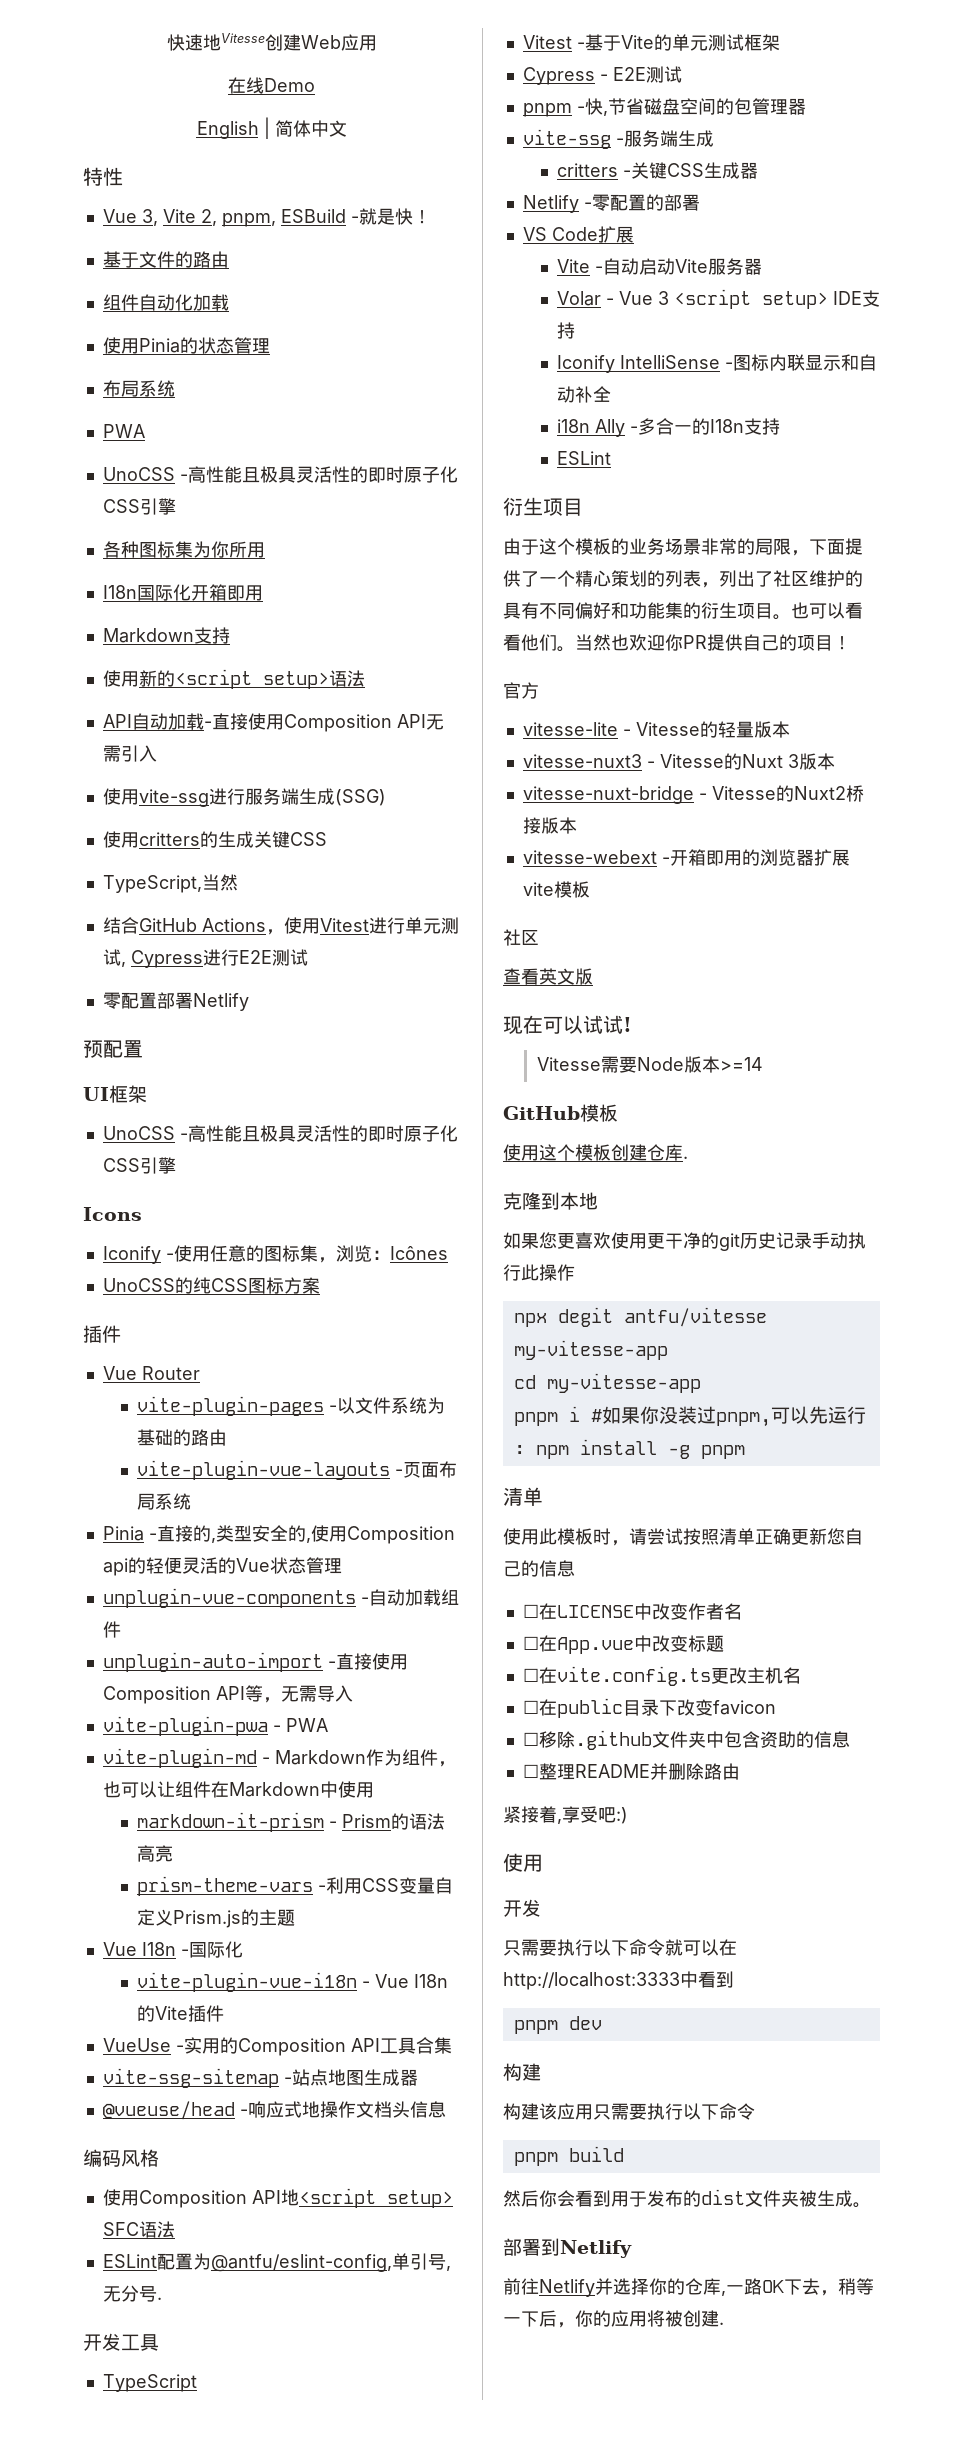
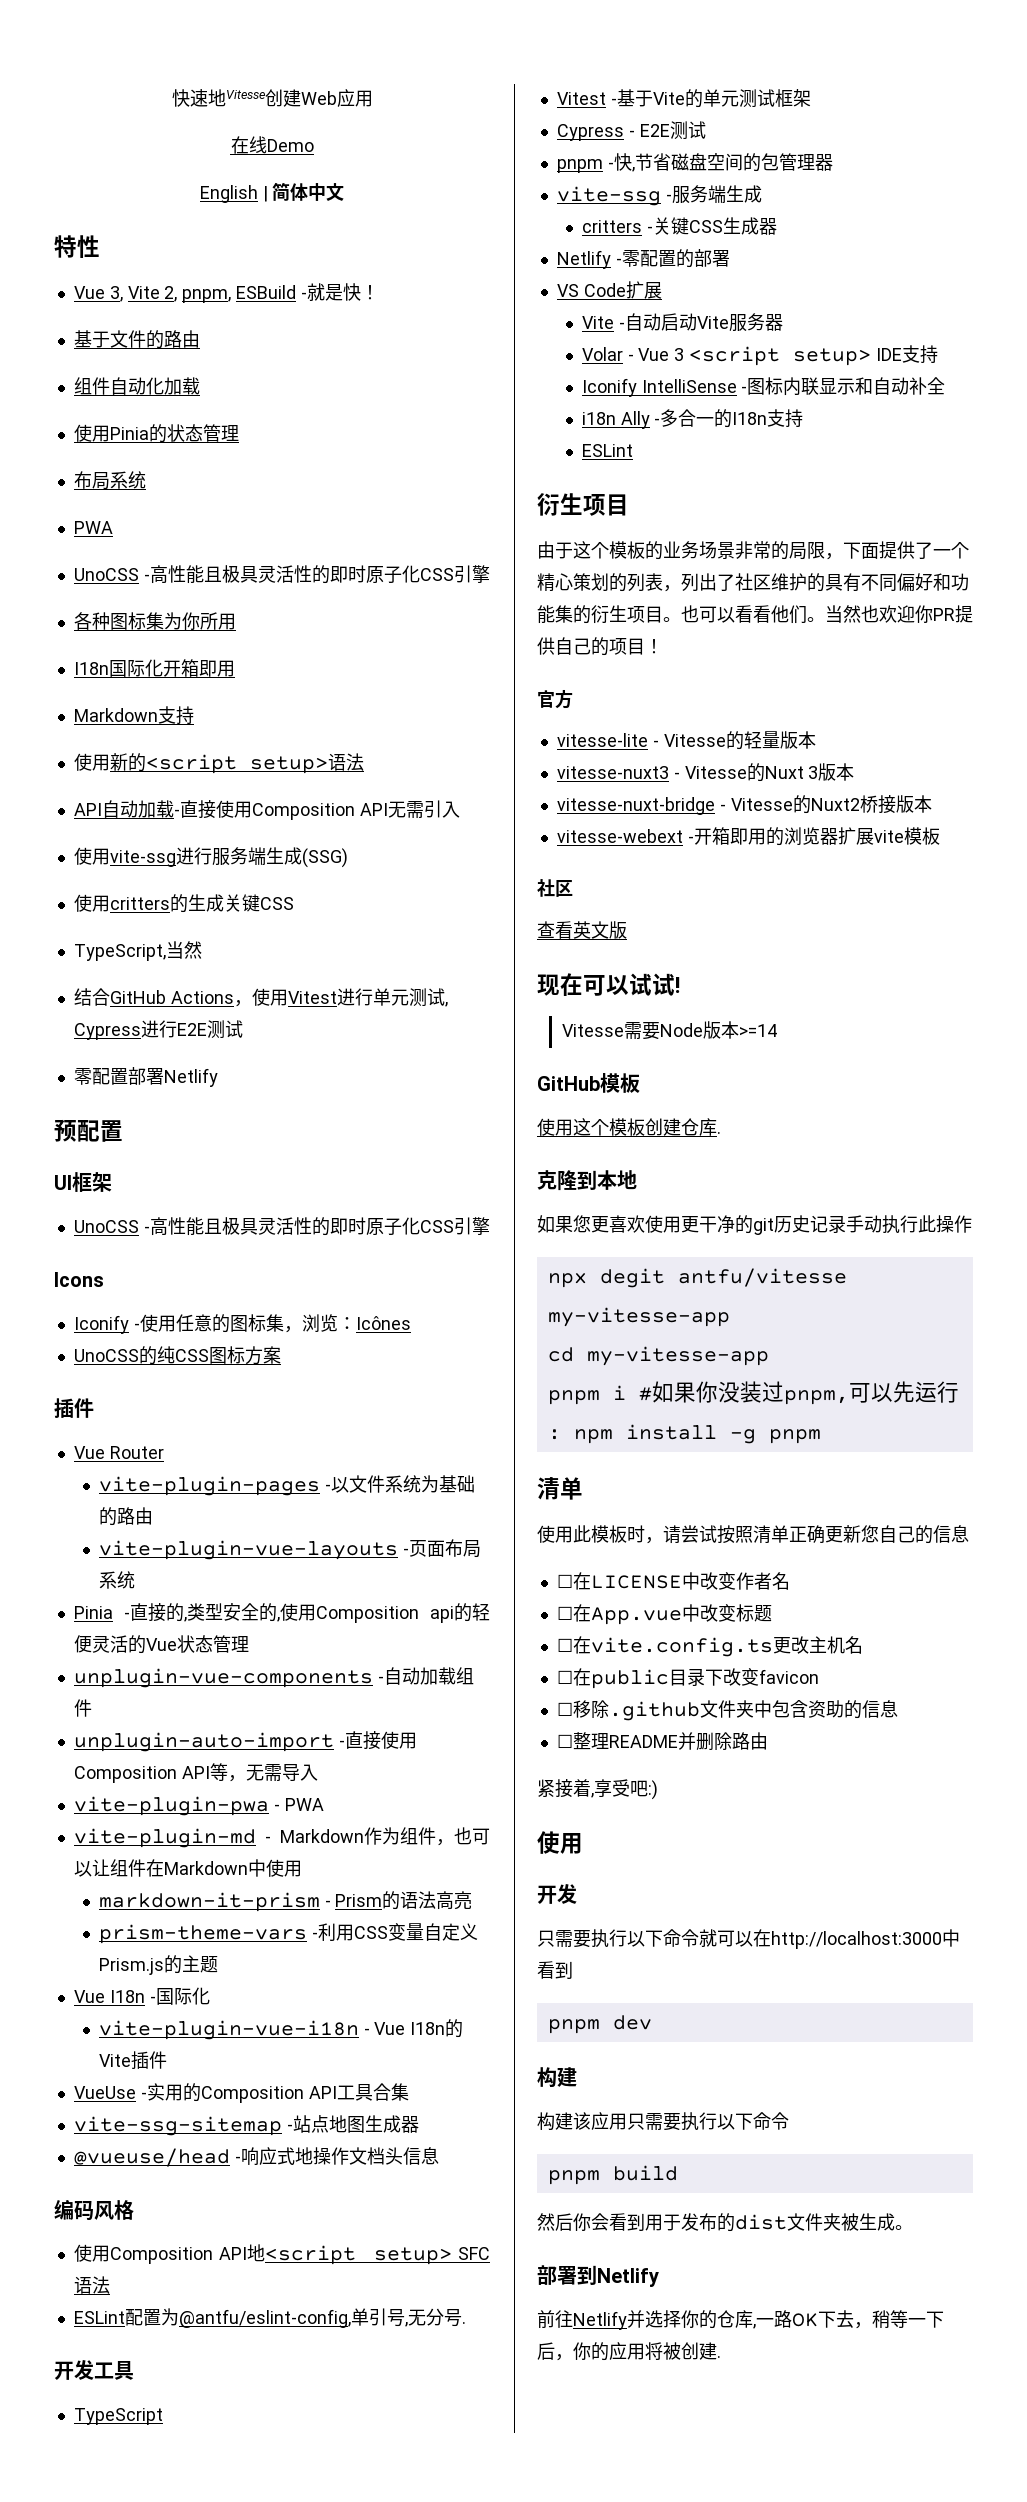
- 只需要执行以下命令就可以在http://localhost:3333中看到
+ 只需要执行以下命令就可以在http://localhost:3000中看到

